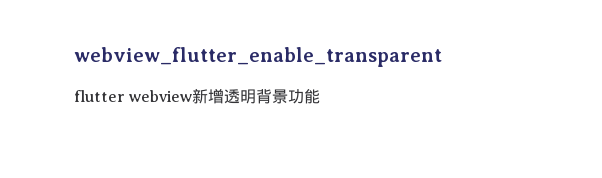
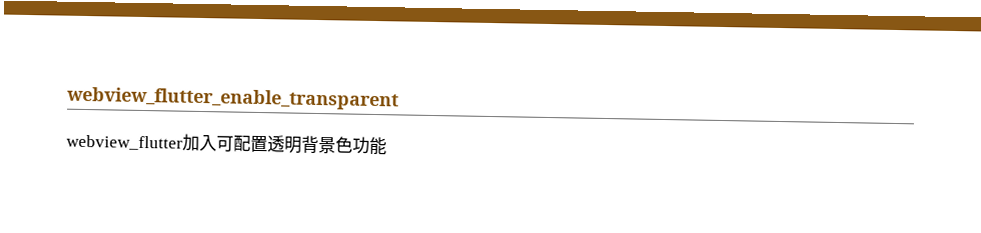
- flutter webview新增透明背景功能
+ webview_flutter加入可配置透明背景色功能

